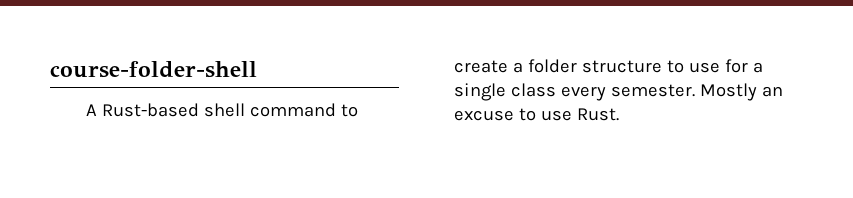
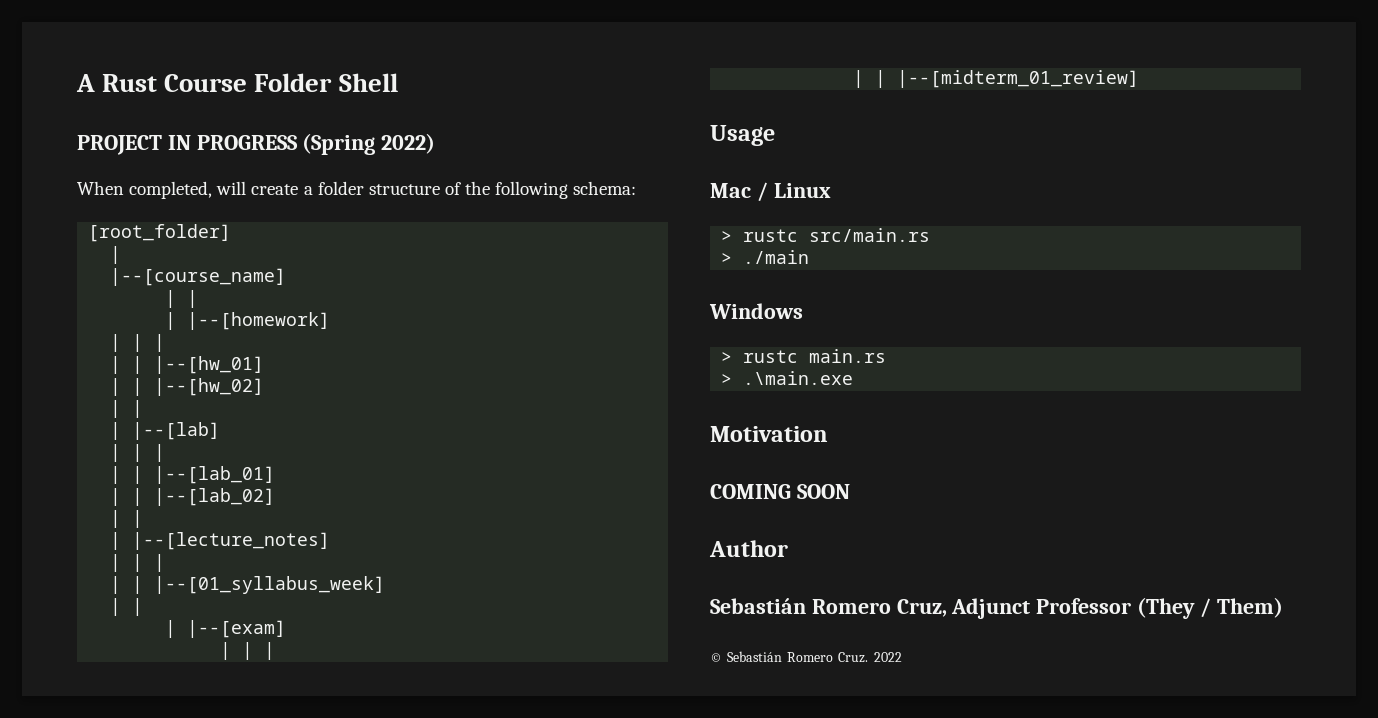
- course-folder-shell
- A Rust-based shell command to create a folder structure to use for a single class every semester. Mostly an excuse to use Rust.
+ A Rust Course Folder Shell
+ PROJECT IN PROGRESS (Spring 2022)
+ When completed, will create a folder structure of the following schema:
+ [root_folder]
+ |
+ |--[course_name]
+ | |
+ | |--[homework]
+ | | |
+ | | |--[hw_01]
+ | | |--[hw_02]
+ | |
+ | |--[lab]
+ | | |
+ | | |--[lab_01]
+ | | |--[lab_02]
+ | |
+ | |--[lecture_notes]
+ | | |
+ | | |--[01_syllabus_week]
+ | |
+ | |--[exam]
+ | | |
+ | | |--[midterm_01_review]
+ Usage
+ Mac / Linux
+ > rustc src/main.rs
+ > ./main
+ Windows
+ > rustc main.rs
+ > .\main.exe
+ Motivation
+ COMING SOON
+ Author
+ Sebastián Romero Cruz, Adjunct Professor (They / Them)
+ © Sebastián Romero Cruz. 2022

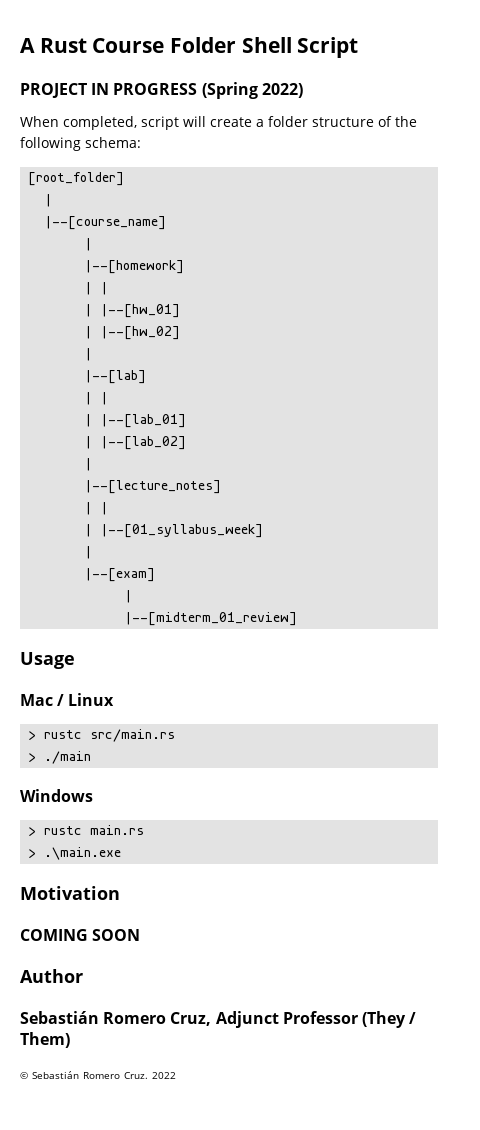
- A Rust Course Folder Shell
+ A Rust Course Folder Shell Script
- When completed, will create a folder structure of the following schema:
+ When completed, script will create a folder structure of the following schema:
  |--[course_name]
+ |
+ |--[homework]
  | |
- | |--[homework]
- | | |
- | | |--[hw_01]
- | | |--[hw_02]
+ | |--[hw_01]
+ | |--[hw_02]
+ |
+ |--[lab]
  | |
- | |--[lab]
- | | |
- | | |--[lab_01]
- | | |--[lab_02]
+ | |--[lab_01]
+ | |--[lab_02]
+ |
+ |--[lecture_notes]
  | |
- | |--[lecture_notes]
- | | |
- | | |--[01_syllabus_week]
- | |
- | |--[exam]
- | | |
- | | |--[midterm_01_review]
+ | |--[01_syllabus_week]
+ |
+ |--[exam]
+ |
+ |--[midterm_01_review]

